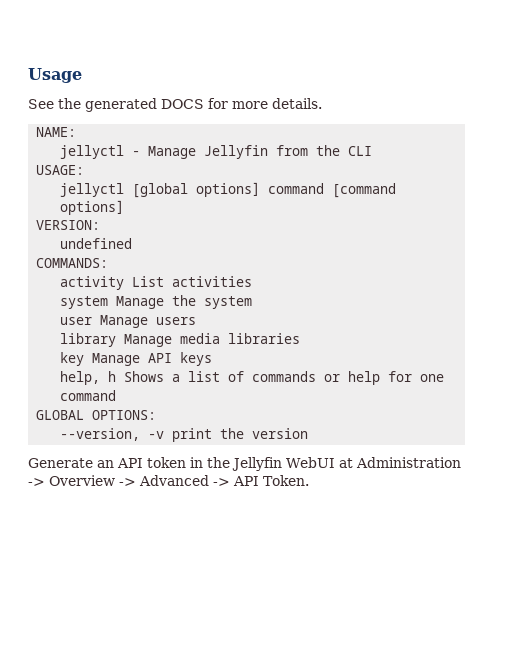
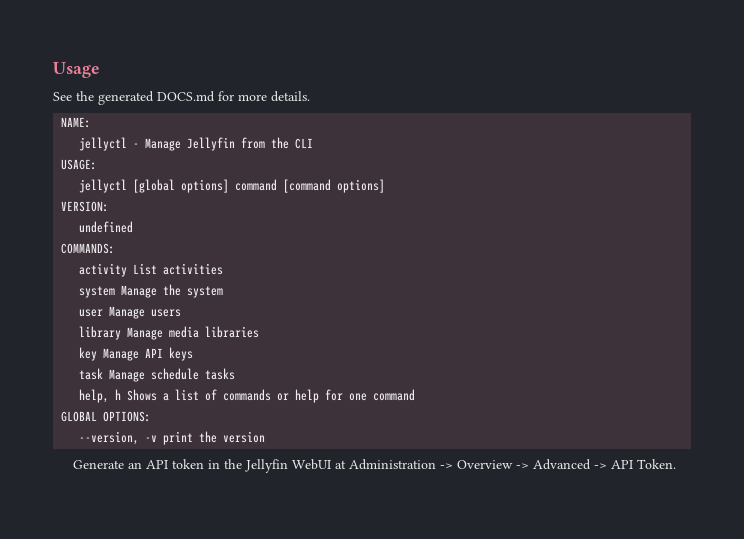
- See the generated DOCS for more details.
+ See the generated DOCS.md for more details.
+ task Manage schedule tasks

